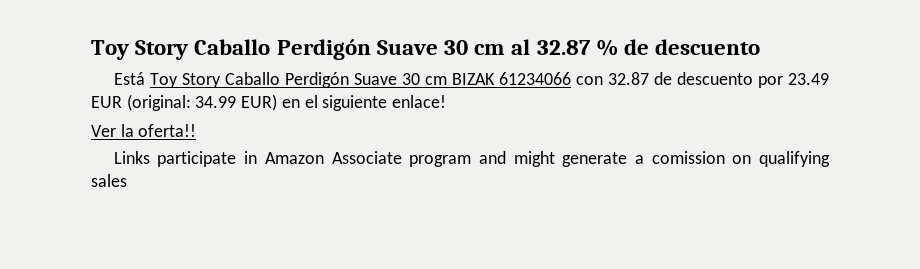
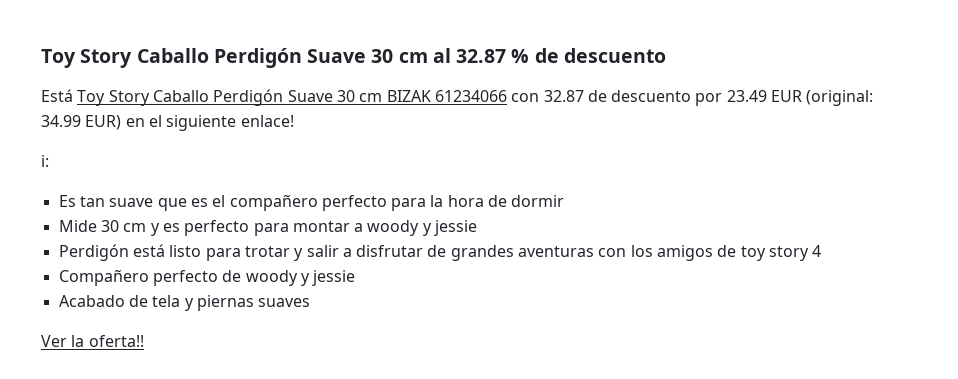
+ ℹ:
+ Es tan suave que es el compañero perfecto para la hora de dormir
+ Mide 30 cm y es perfecto para montar a woody y jessie
+ Perdigón está listo para trotar y salir a disfrutar de grandes aventuras con los amigos de toy story 4
+ Compañero perfecto de woody y jessie
+ Acabado de tela y piernas suaves
  Ver la oferta!!
- Links participate in Amazon Associate program and might generate a comission on qualifying sales

